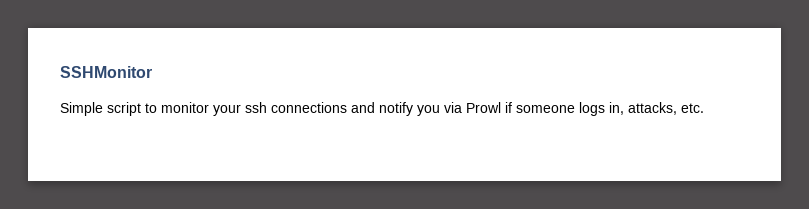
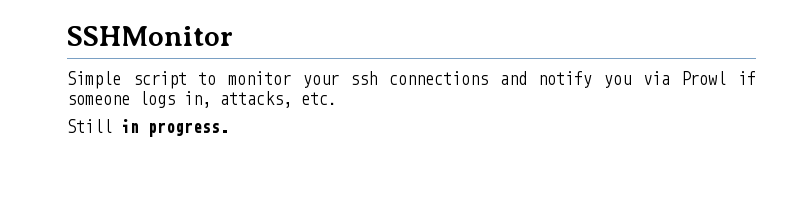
+ Still in progress.

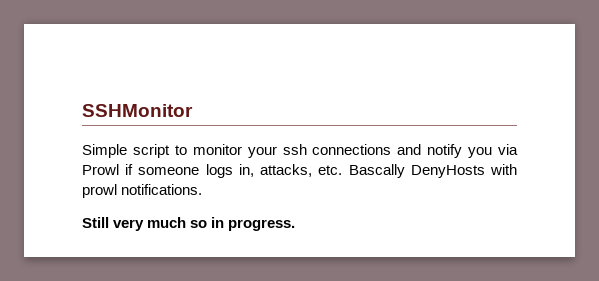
- Simple script to monitor your ssh connections and notify you via Prowl if someone logs in, attacks, etc.
- Still in progress.
+ Simple script to monitor your ssh connections and notify you via Prowl if someone logs in, attacks, etc. Bascally DenyHosts with prowl notifications.
+ Still very much so in progress.

